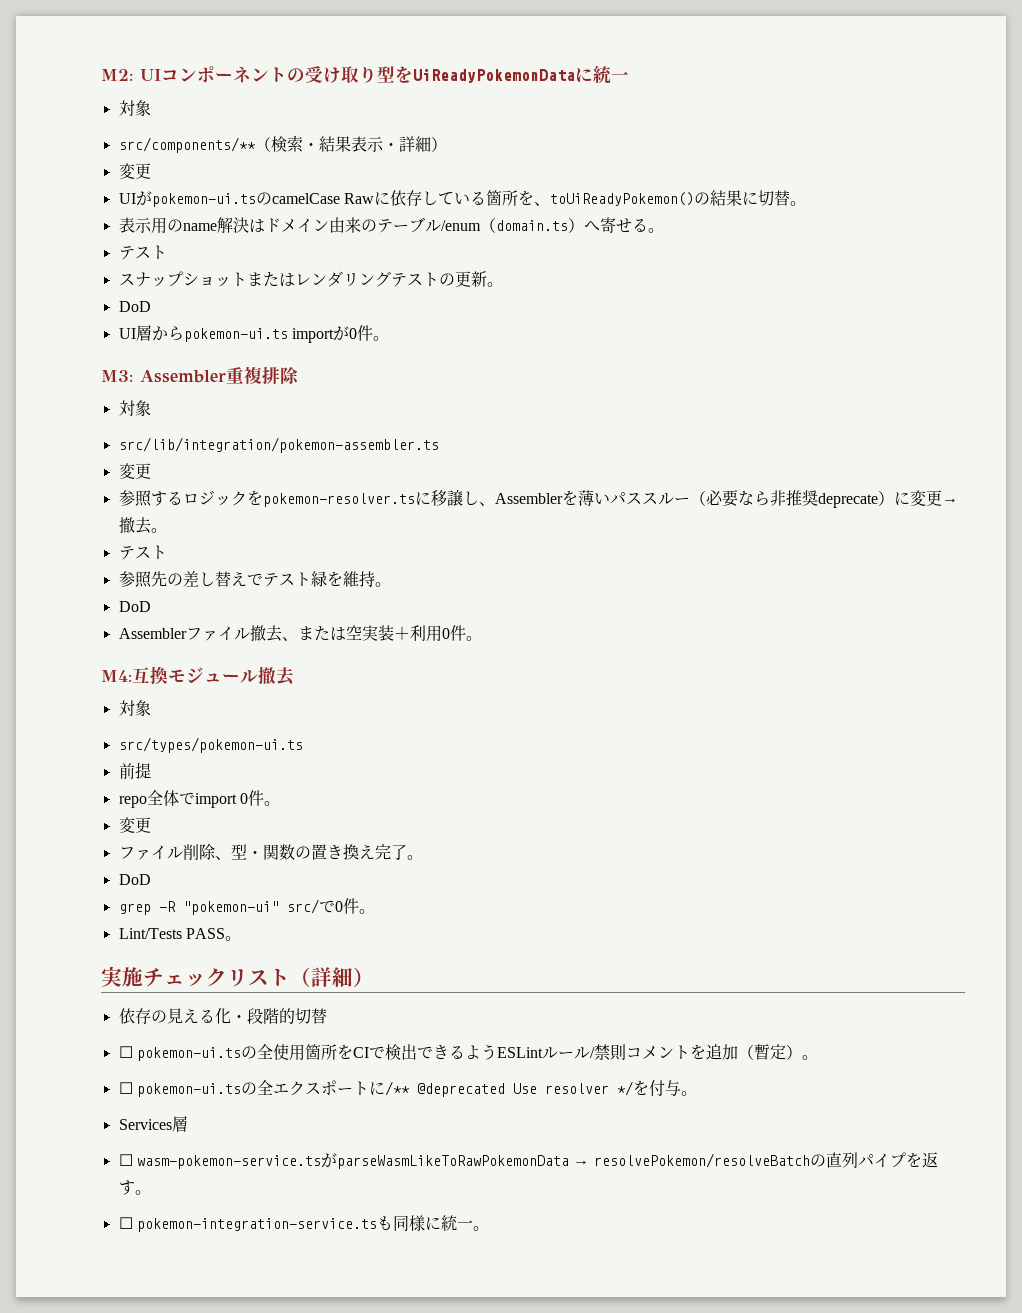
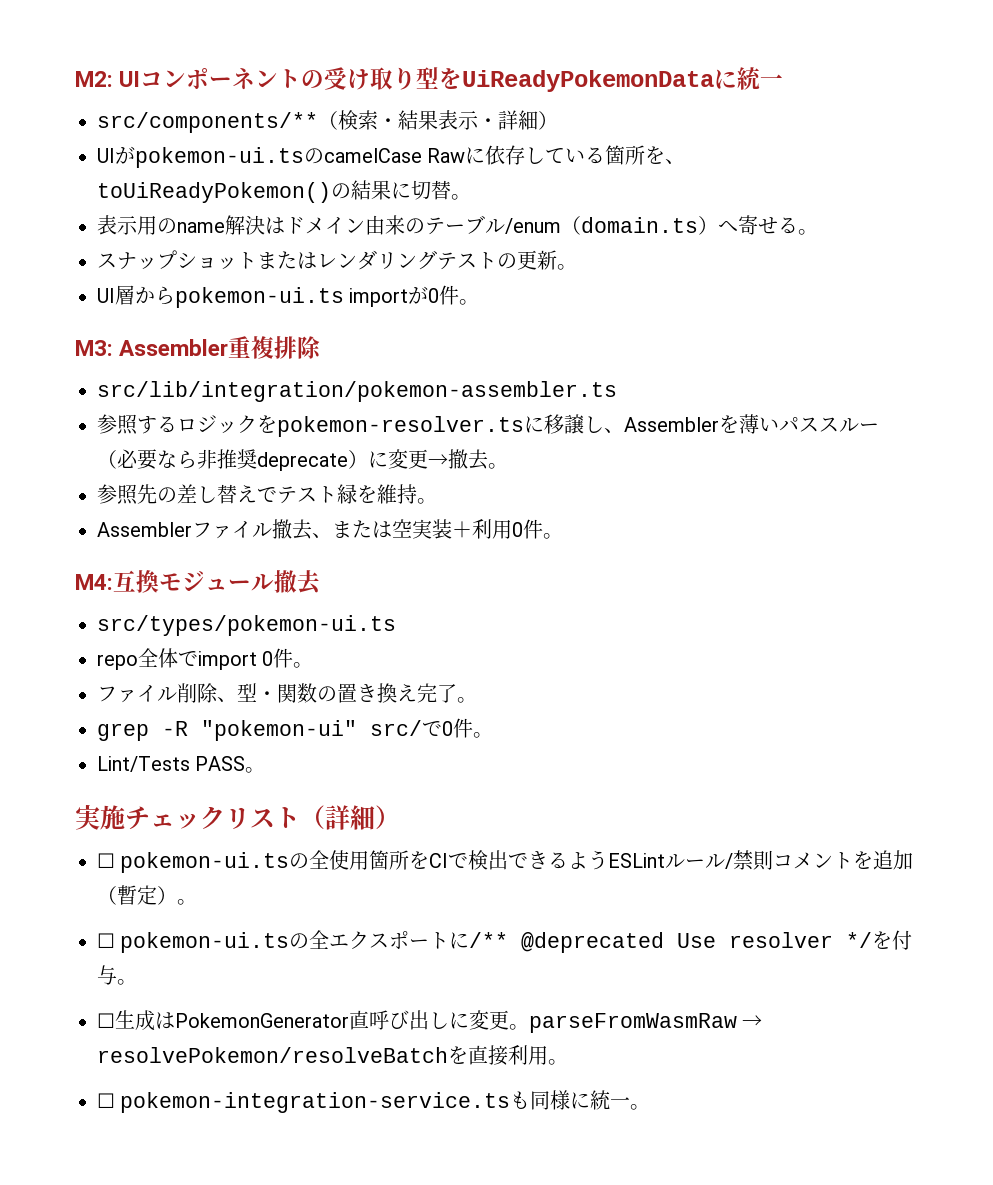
  M2: UIコンポーネントの受け取り型をUiReadyPokemonDataに統一
- 対象
  src/components/**（検索・結果表示・詳細）
- 変更
  表示用のname解決はドメイン由来のテーブル/enum（domain.ts）へ寄せる。
- テスト
  スナップショットまたはレンダリングテストの更新。
- DoD
  M3: Assembler重複排除
- 対象
  src/lib/integration/pokemon-assembler.ts
- 変更
  参照するロジックをpokemon-resolver.tsに移譲し、Assemblerを薄いパススルー（必要なら非推奨deprecate）に変更→撤去。
- テスト
  参照先の差し替えでテスト緑を維持。
- DoD
  M4:互換モジュール撤去
- 対象
- 前提
  repo全体でimport 0件。
- 変更
  ファイル削除、型・関数の置き換え完了。
- DoD
- 依存の見える化・段階的切替
- Services層
- ☐ wasm-pokemon-service.tsがparseWasmLikeToRawPokemonData → resolvePokemon/resolveBatchの直列パイプを返す。
+ ☐生成はPokemonGenerator直呼び出しに変更。parseFromWasmRaw → resolvePokemon/resolveBatchを直接利用。

